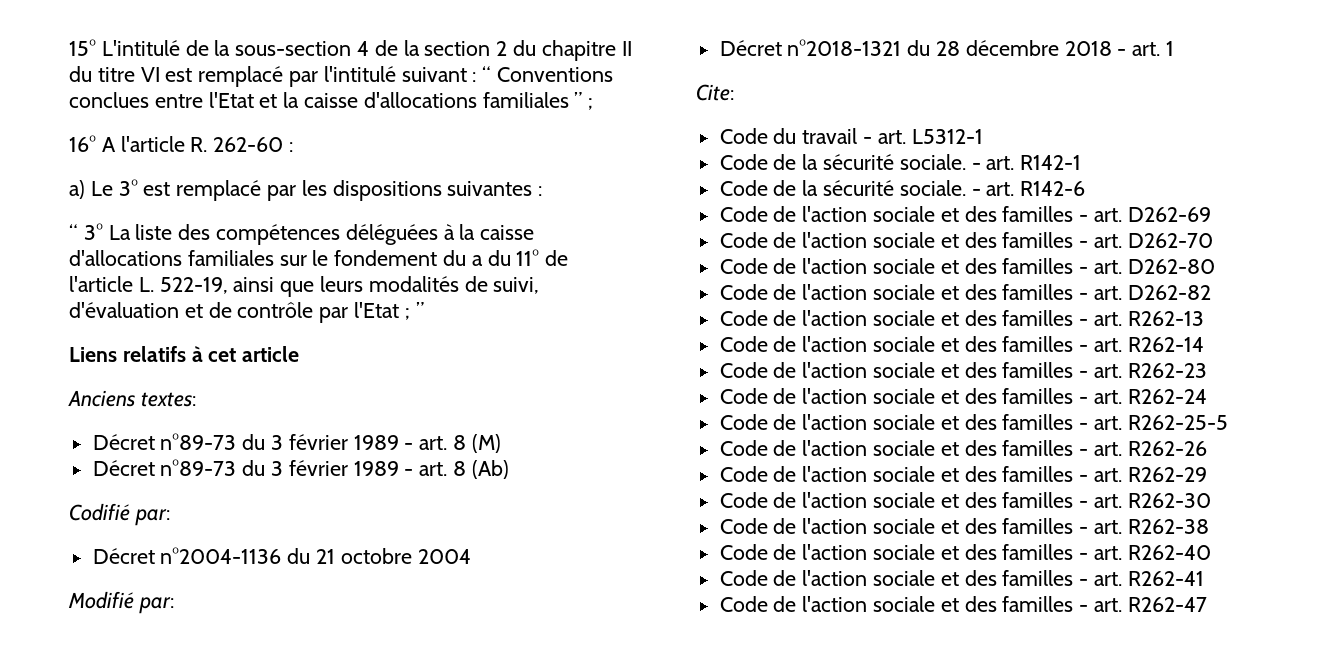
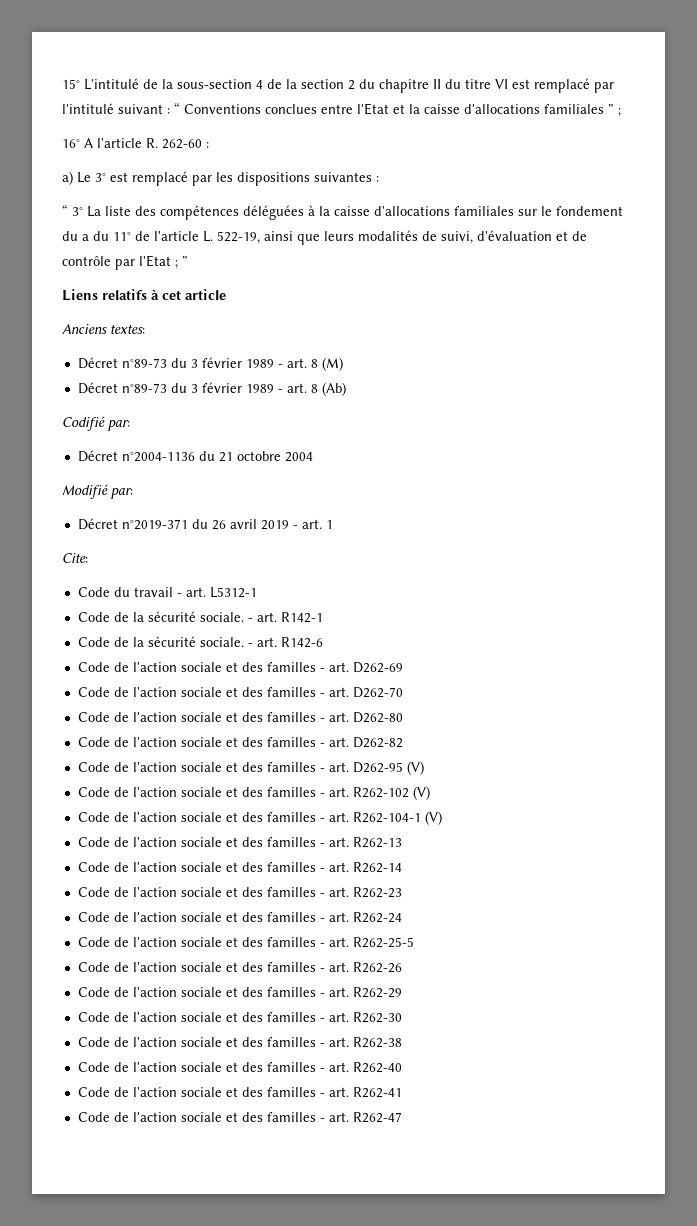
- Décret n°2018-1321 du 28 décembre 2018 - art. 1
+ Décret n°2019-371 du 26 avril 2019 - art. 1
+ Code de l'action sociale et des familles - art. D262-95 (V)
+ Code de l'action sociale et des familles - art. R262-102 (V)
+ Code de l'action sociale et des familles - art. R262-104-1 (V)

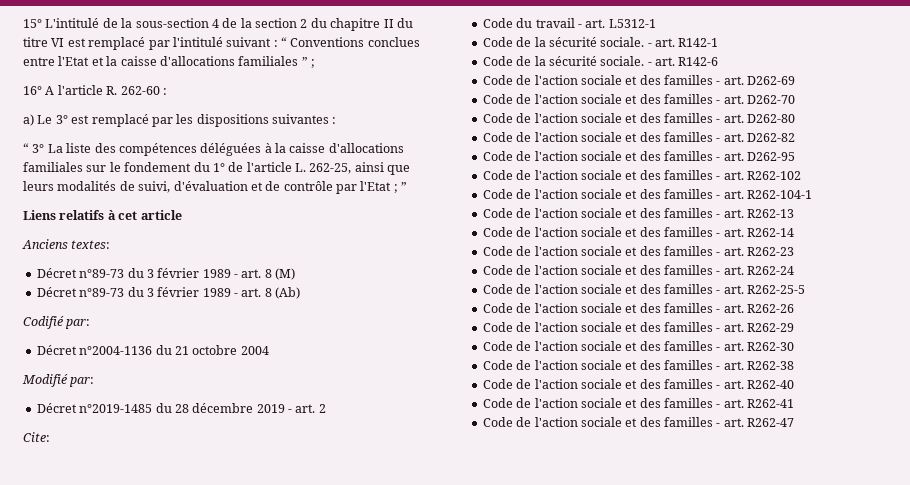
- “ 3° La liste des compétences déléguées à la caisse d'allocations familiales sur le fondement du a du 11° de l'article L. 522-19, ainsi que leurs modalités de suivi, d'évaluation et de contrôle par l'Etat ; ”
+ “ 3° La liste des compétences déléguées à la caisse d'allocations familiales sur le fondement du 1° de l'article L. 262-25, ainsi que leurs modalités de suivi, d'évaluation et de contrôle par l'Etat ; ”
- Décret n°2019-371 du 26 avril 2019 - art. 1
+ Décret n°2019-1485 du 28 décembre 2019 - art. 2
- Code de l'action sociale et des familles - art. D262-95 (V)
+ Code de l'action sociale et des familles - art. D262-95
- Code de l'action sociale et des familles - art. R262-102 (V)
+ Code de l'action sociale et des familles - art. R262-102
- Code de l'action sociale et des familles - art. R262-104-1 (V)
+ Code de l'action sociale et des familles - art. R262-104-1

